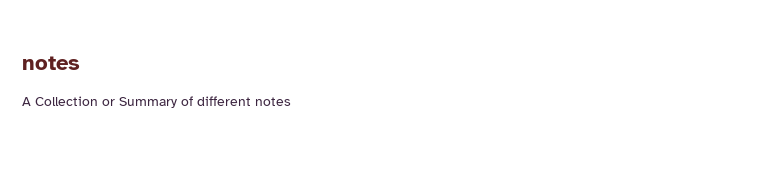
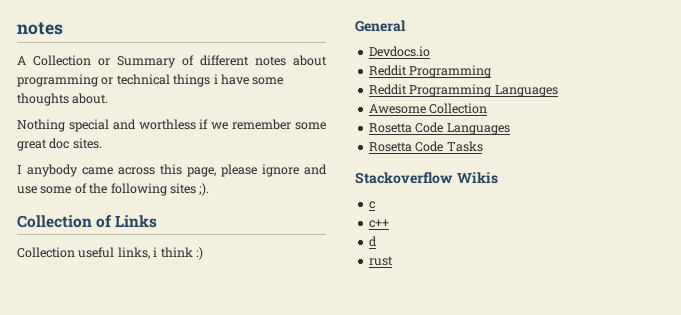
- A Collection or Summary of different notes
+ A Collection or Summary of different notes about programming or technical things i have some thoughts about.
+ Nothing special and worthless if we remember some great doc sites.
+ I anybody came across this page, please ignore and use some of the following sites ;).
+ Collection of Links
+ Collection useful links, i think :)
+ General
+ Devdocs.io
+ Reddit Programming
+ Reddit Programming Languages
+ Awesome Collection
+ Rosetta Code Languages
+ Rosetta Code Tasks
+ Stackoverflow Wikis
+ c
+ c++
+ d
+ rust

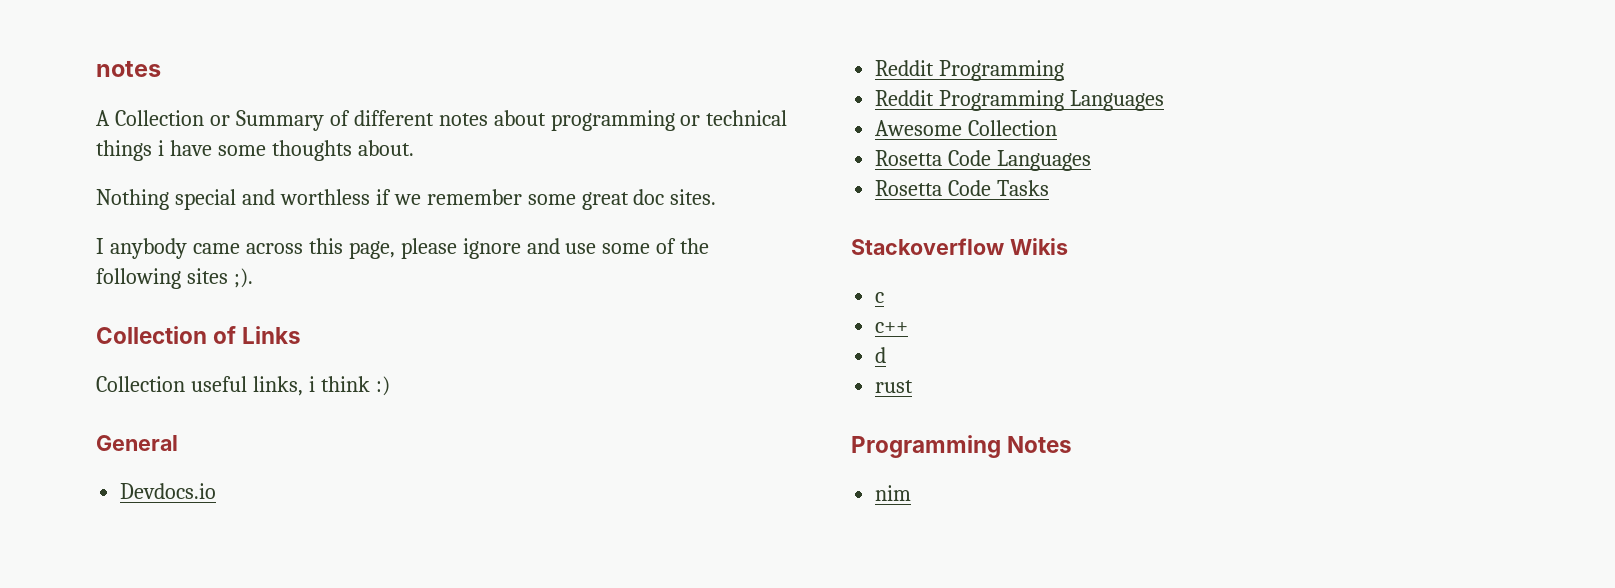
+ Programming Notes
+ nim

